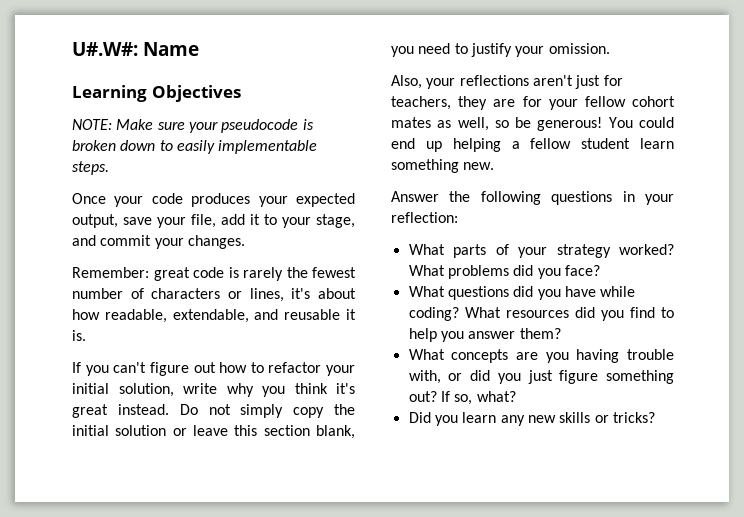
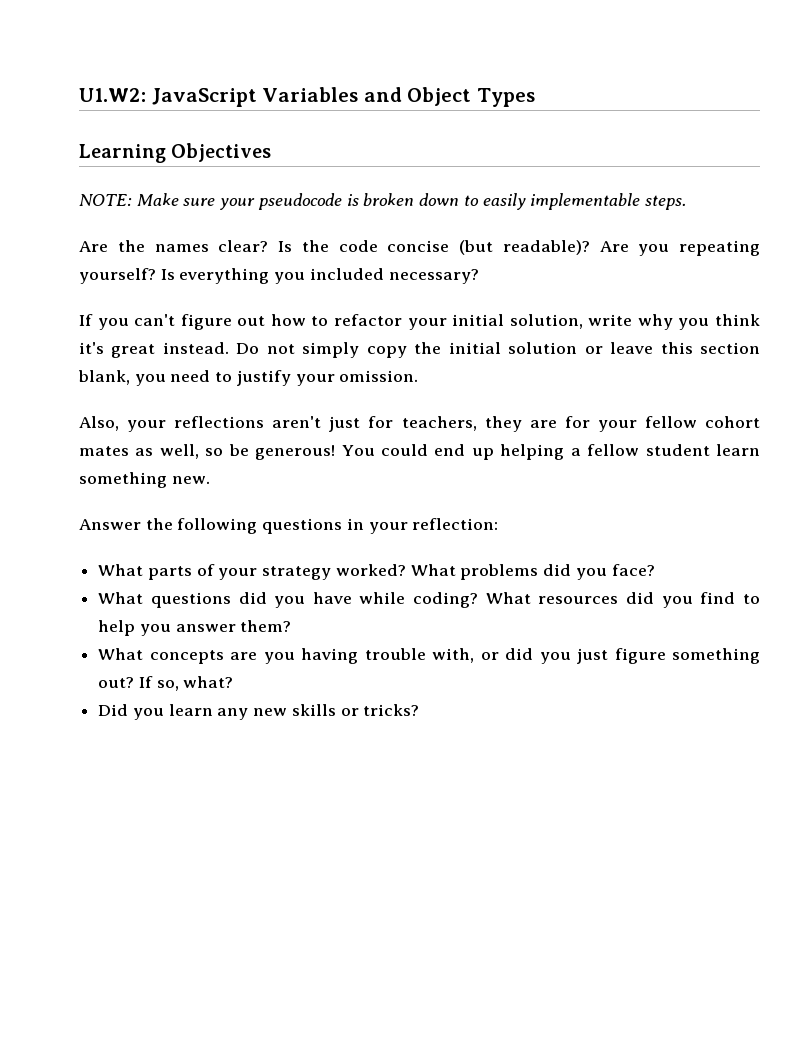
- U#.W#: Name
+ U1.W2: JavaScript Variables and Object Types
- Once your code produces your expected output, save your file, add it to your stage, and commit your changes.
- Remember: great code is rarely the fewest number of characters or lines, it's about how readable, extendable, and reusable it is.
+ Are the names clear? Is the code concise (but readable)? Are you repeating yourself? Is everything you included necessary?

